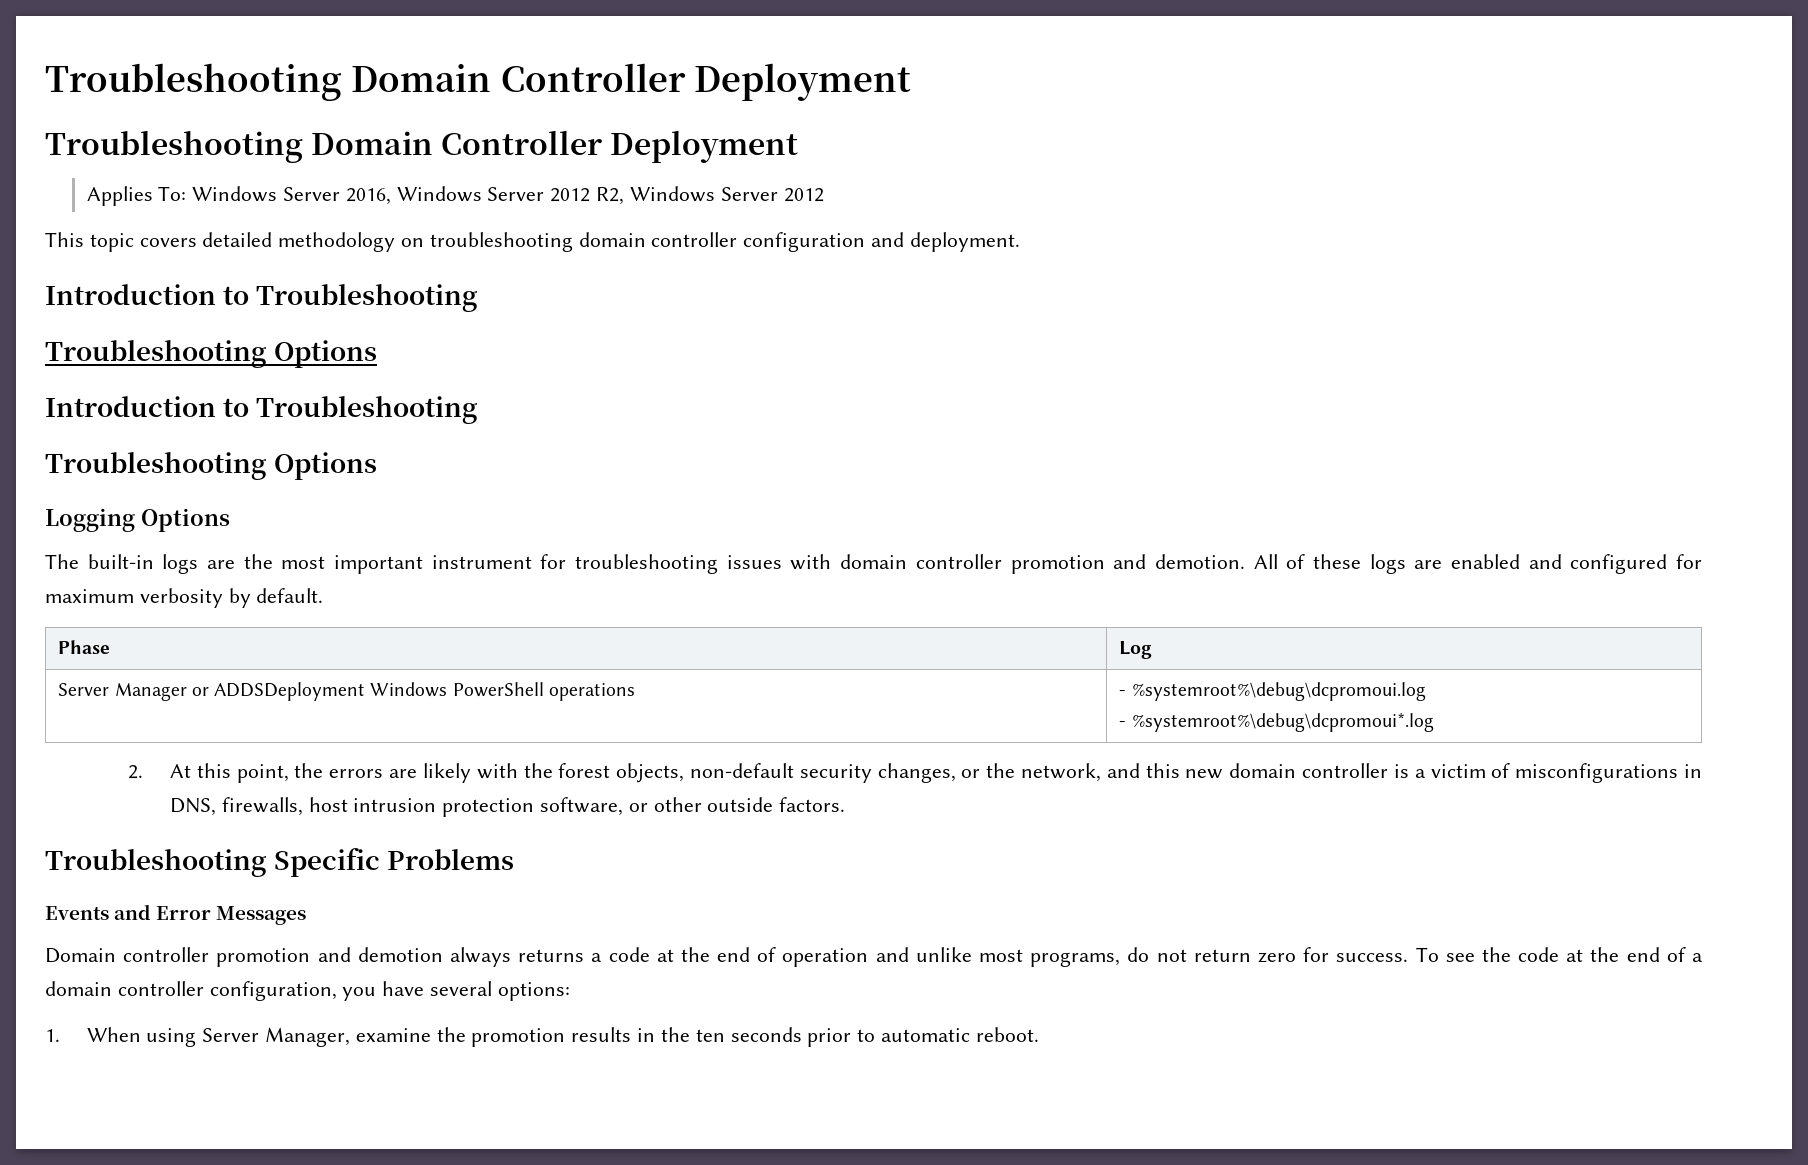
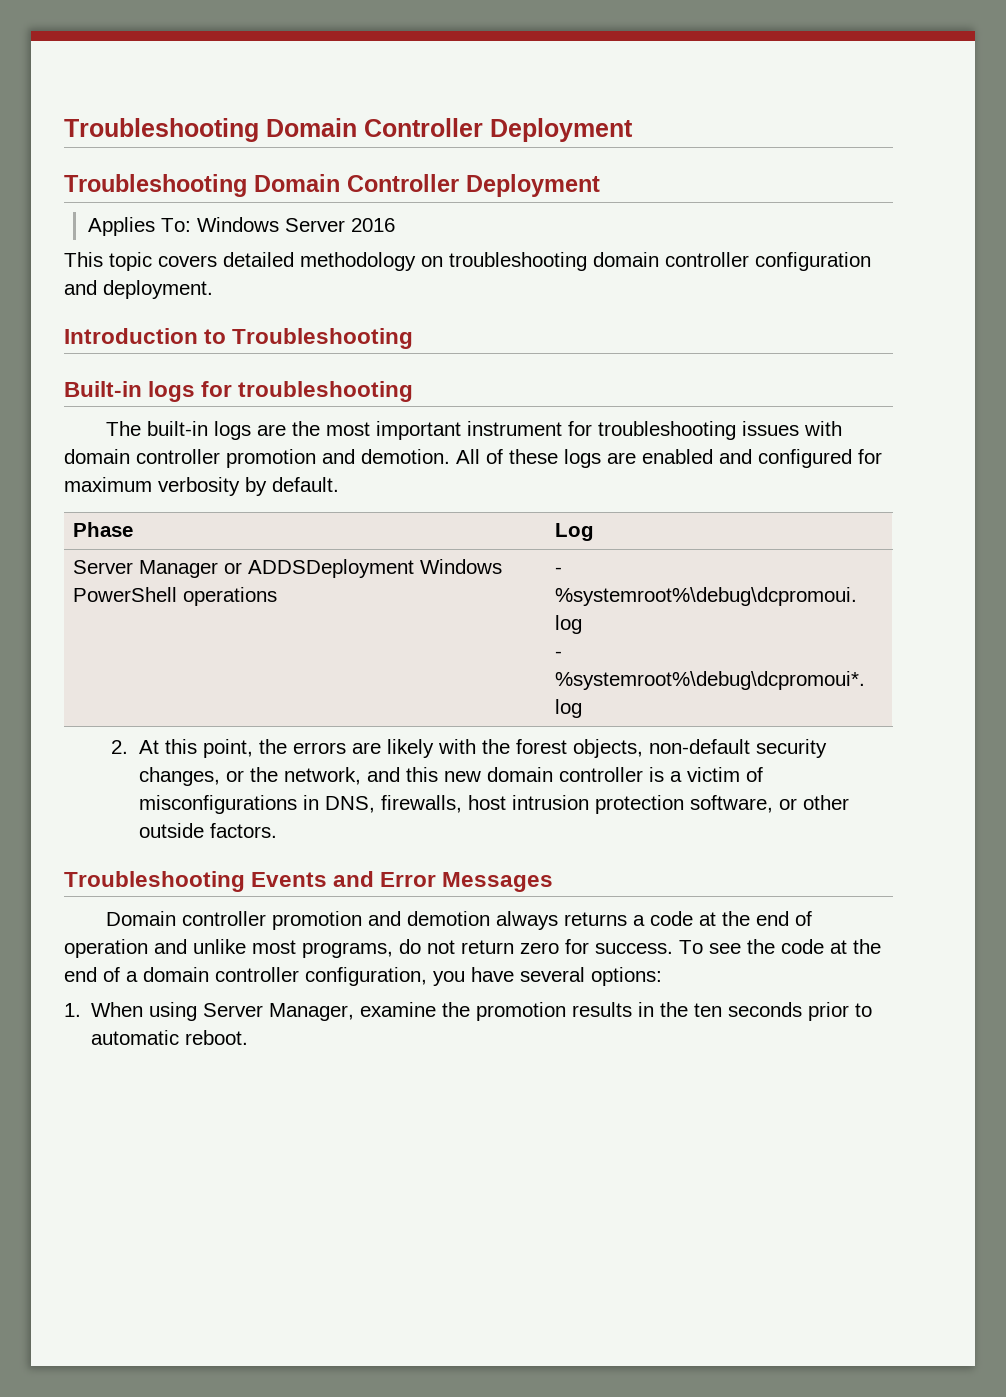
- Applies To: Windows Server 2016, Windows Server 2012 R2, Windows Server 2012
+ Applies To: Windows Server 2016
  This topic covers detailed methodology on troubleshooting domain controller configuration and deployment.
  Introduction to Troubleshooting
- Troubleshooting Options
- Introduction to Troubleshooting
- Troubleshooting Options
- Logging Options
+ Built-in logs for troubleshooting
- Troubleshooting Specific Problems
- Events and Error Messages
+ Troubleshooting Events and Error Messages

